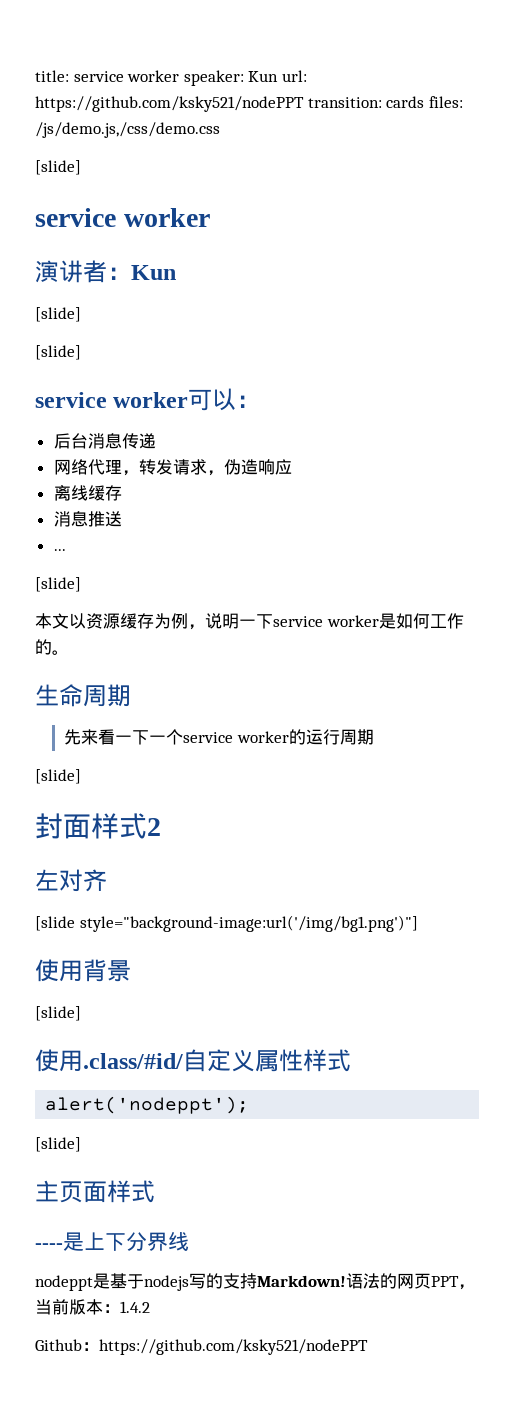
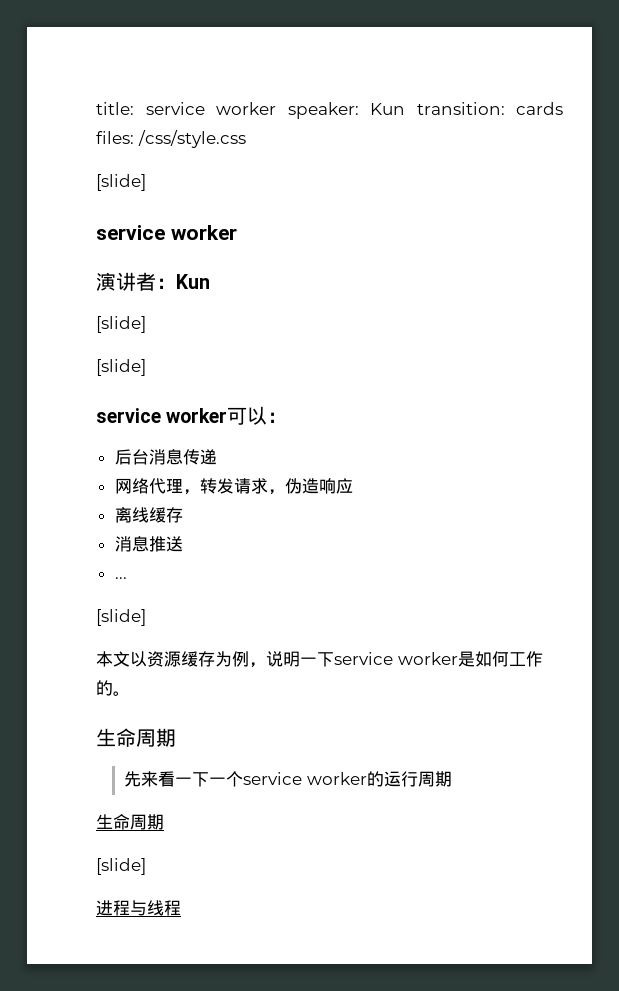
- title: service worker speaker: Kun url: https://github.com/ksky521/nodePPT transition: cards files: /js/demo.js,/css/demo.css
+ title: service worker speaker: Kun transition: cards files: /css/style.css
  先来看一下一个service worker的运行周期
+ 生命周期
  [slide]
- 封面样式2
- 左对齐
- [slide style="background-image:url('/img/bg1.png')"]
- 使用背景
- [slide]
- 使用.class/#id/自定义属性样式
- alert('nodeppt');
- [slide]
- 主页面样式
- ----是上下分界线
- nodeppt是基于nodejs写的支持Markdown!语法的网页PPT，当前版本：1.4.2
- Github：https://github.com/ksky521/nodePPT
+ 进程与线程

